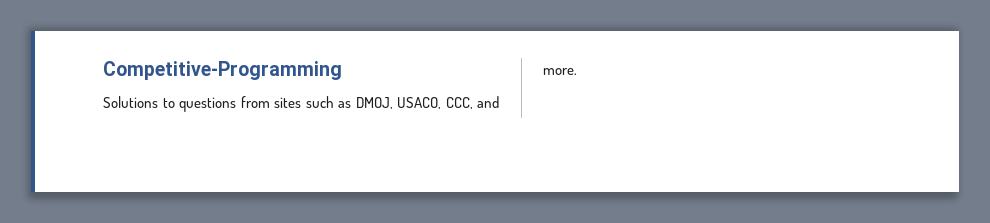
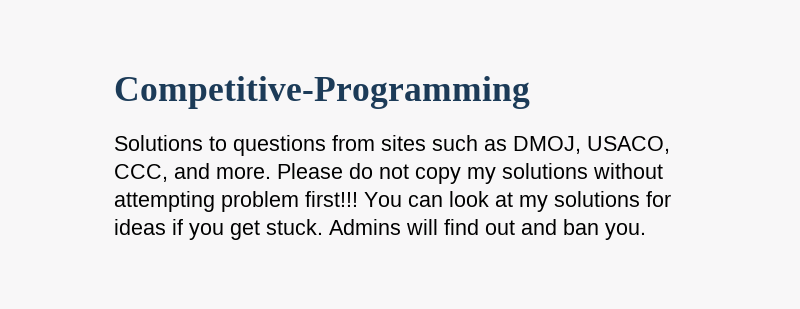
+ Please do not copy my solutions without attempting problem first!!! You can look at my solutions for ideas if you get stuck. Admins will find out and ban you.

